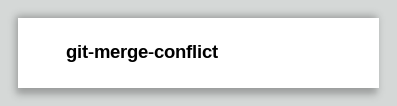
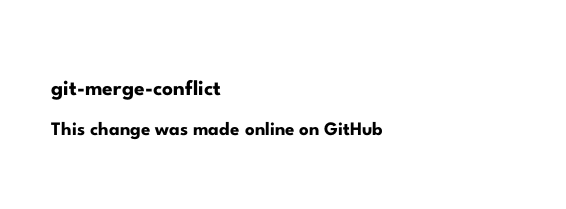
+ This change was made online on GitHub

